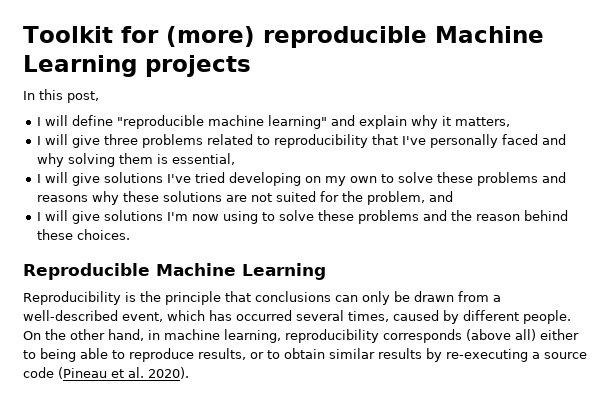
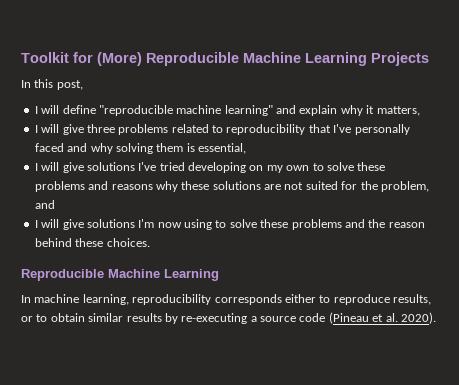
- Toolkit for (more) reproducible Machine Learning projects
+ Toolkit for (More) Reproducible Machine Learning Projects
- Reproducibility is the principle that conclusions can only be drawn from a well-described event, which has occurred several times, caused by different people. On the other hand, in machine learning, reproducibility corresponds (above all) either to being able to reproduce results, or to obtain similar results by re-executing a source code (Pineau et al. 2020).
+ In machine learning, reproducibility corresponds either to reproduce results, or to obtain similar results by re-executing a source code (Pineau et al. 2020).

